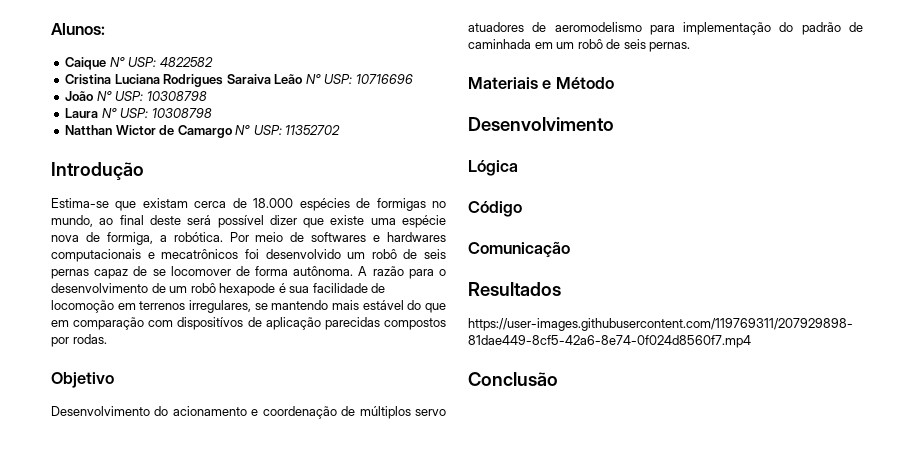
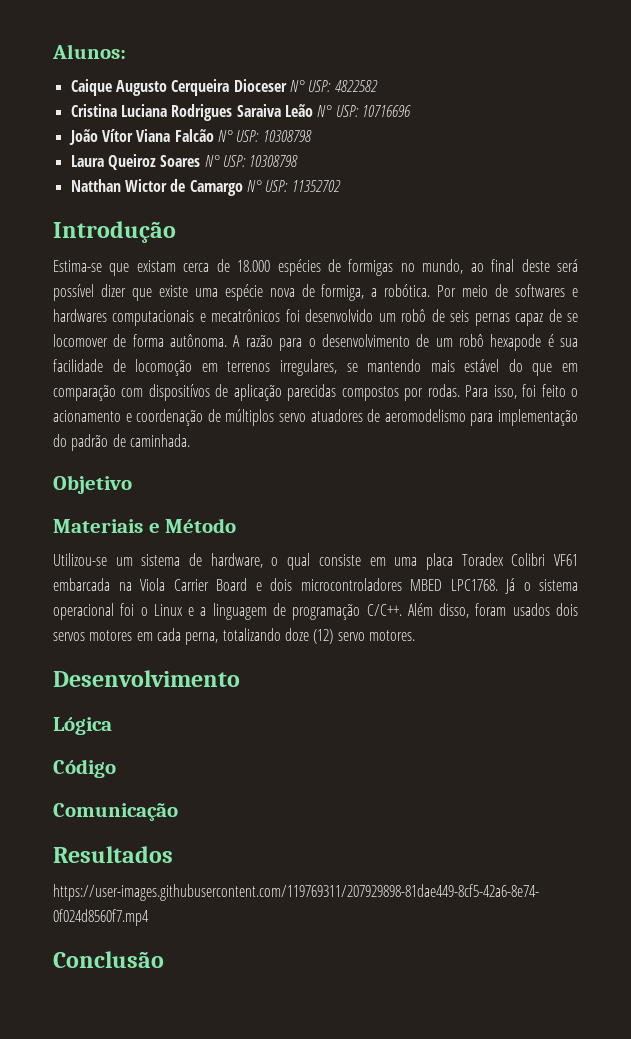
- Caique N° USP: 4822582
+ Caique Augusto Cerqueira Dioceser N° USP: 4822582
- João N° USP: 10308798
+ João Vítor Viana Falcão N° USP: 10308798
- Laura N° USP: 10308798
+ Laura Queiroz Soares N° USP: 10308798
- A razão para o desenvolvimento de um robô hexapode é sua facilidade de locomoção em terrenos irregulares, se mantendo mais estável do que em comparação com dispositívos de aplicação parecidas compostos por rodas.
+ A razão para o desenvolvimento de um robô hexapode é sua facilidade de locomoção em terrenos irregulares, se mantendo mais estável do que em comparação com dispositívos de aplicação parecidas compostos por rodas. Para isso, foi feito o acionamento e coordenação de múltiplos servo atuadores de aeromodelismo para implementação do padrão de caminhada.
  Objetivo
- Desenvolvimento do acionamento e coordenação de múltiplos servo atuadores de aeromodelismo para implementação do padrão de caminhada em um robô de seis pernas.
  Materiais e Método
+ Utilizou-se um sistema de hardware, o qual consiste em uma placa Toradex Colibri VF61 embarcada na Viola Carrier Board e dois microcontroladores MBED LPC1768. Já o sistema operacional foi o Linux e a linguagem de programação C/C++. Além disso, foram usados dois servos motores em cada perna, totalizando doze (12) servo motores.

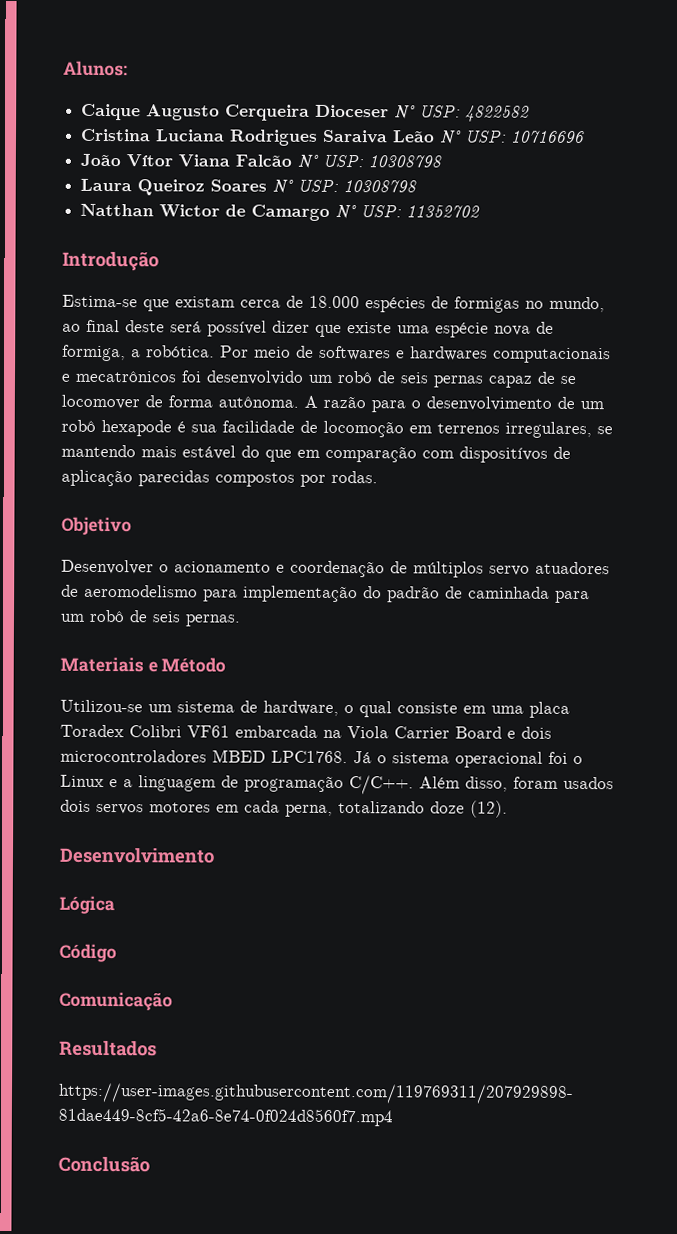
- A razão para o desenvolvimento de um robô hexapode é sua facilidade de locomoção em terrenos irregulares, se mantendo mais estável do que em comparação com dispositívos de aplicação parecidas compostos por rodas. Para isso, foi feito o acionamento e coordenação de múltiplos servo atuadores de aeromodelismo para implementação do padrão de caminhada.
+ A razão para o desenvolvimento de um robô hexapode é sua facilidade de locomoção em terrenos irregulares, se mantendo mais estável do que em comparação com dispositívos de aplicação parecidas compostos por rodas.
  Objetivo
+ Desenvolver o acionamento e coordenação de múltiplos servo atuadores de aeromodelismo para implementação do padrão de caminhada para um robô de seis pernas.
- Além disso, foram usados dois servos motores em cada perna, totalizando doze (12) servo motores.
+ Além disso, foram usados dois servos motores em cada perna, totalizando doze (12).

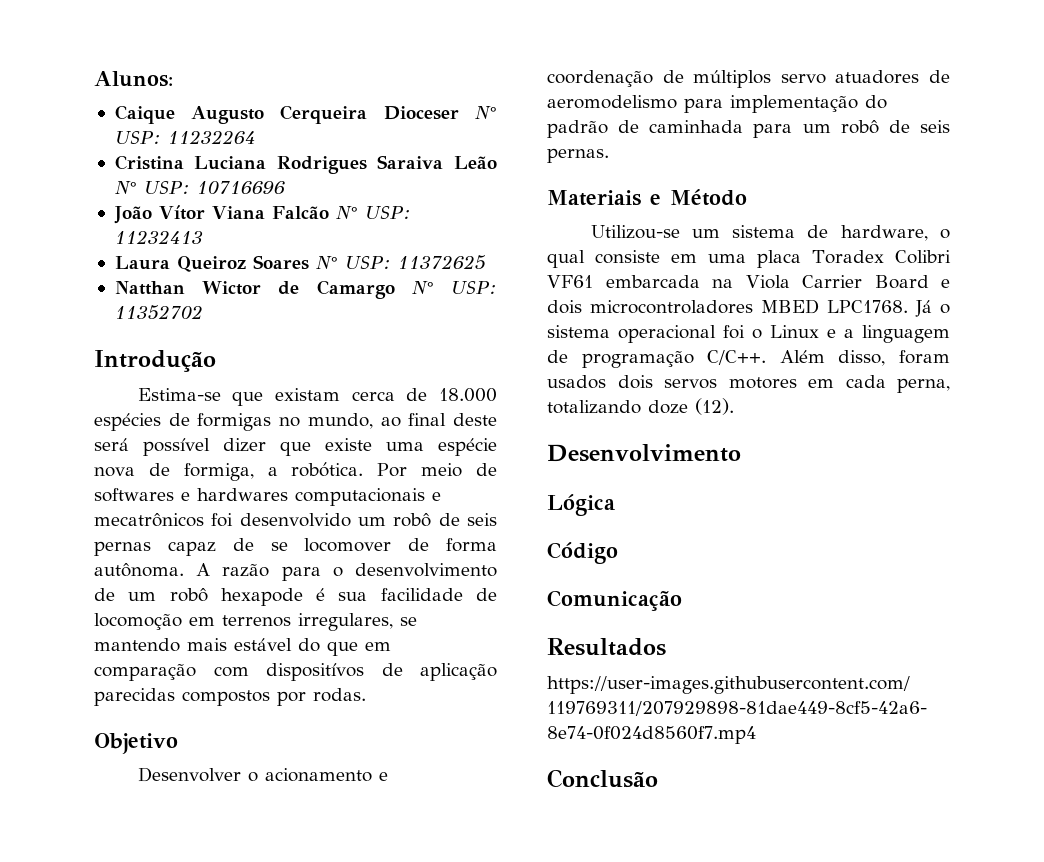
- Caique Augusto Cerqueira Dioceser N° USP: 4822582
+ Caique Augusto Cerqueira Dioceser N° USP: 11232264
- João Vítor Viana Falcão N° USP: 10308798
+ João Vítor Viana Falcão N° USP: 11232413
- Laura Queiroz Soares N° USP: 10308798
+ Laura Queiroz Soares N° USP: 11372625

